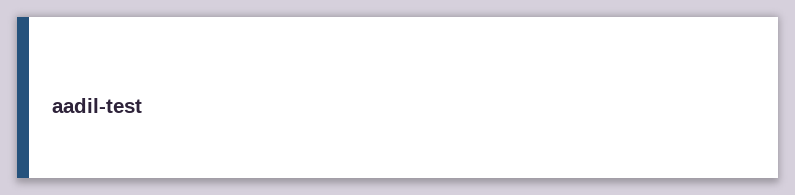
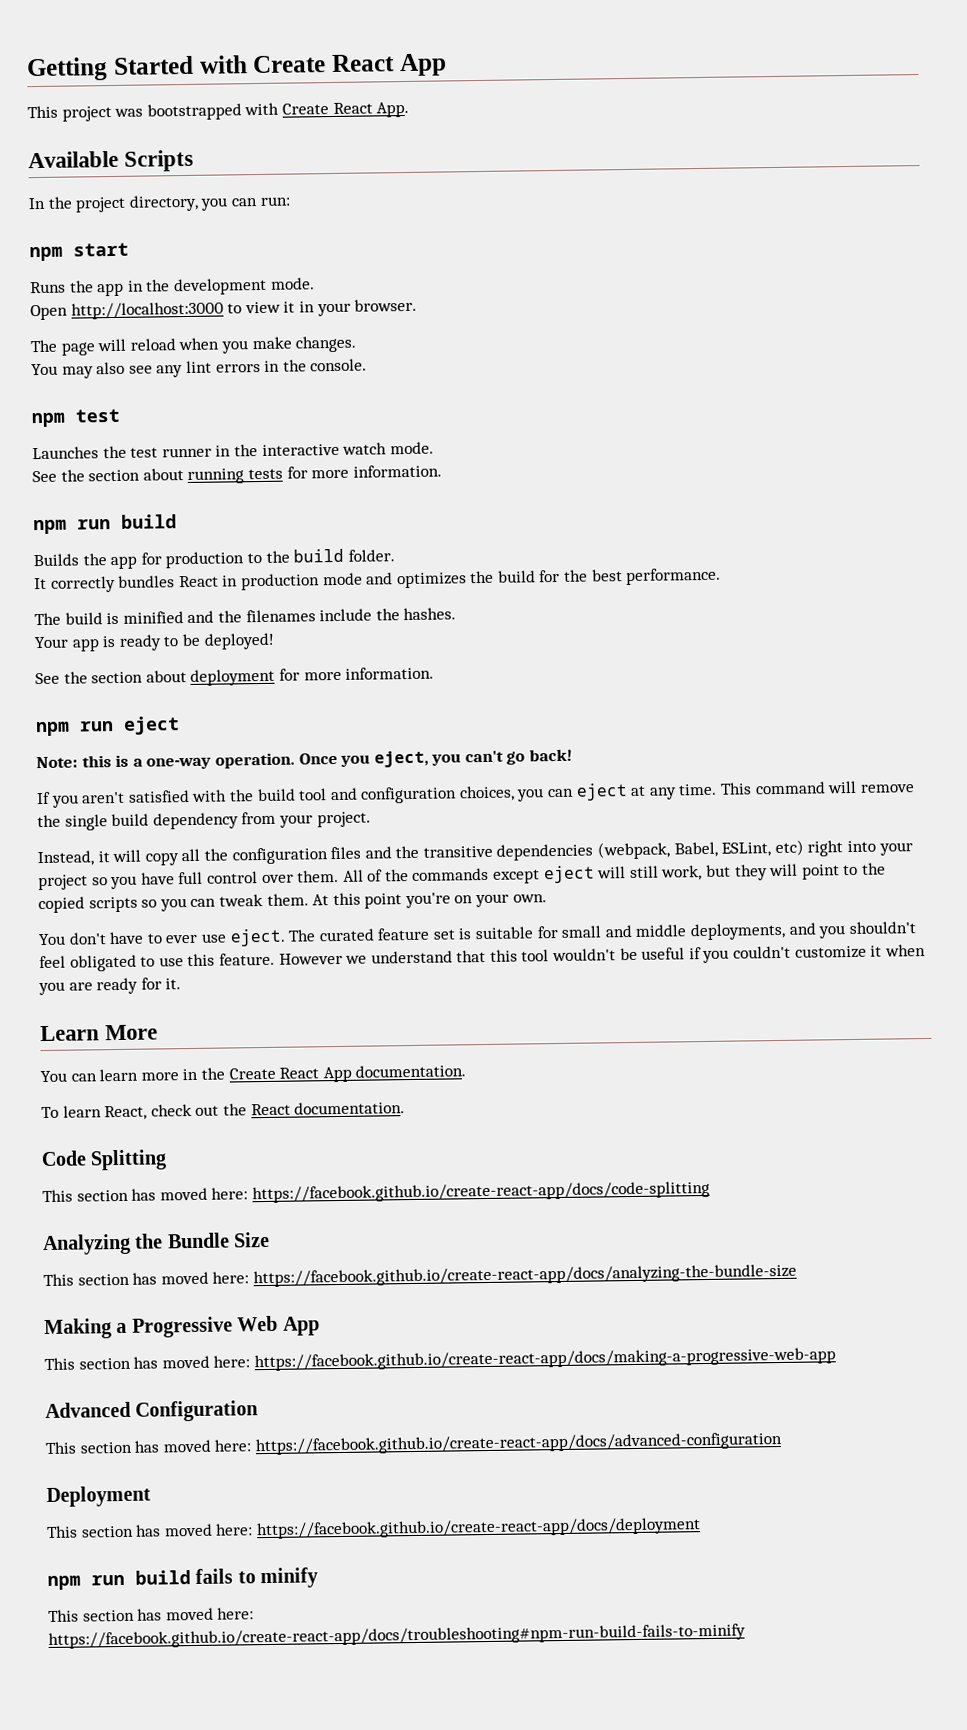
- aadil-test
+ Getting Started with Create React App
+ This project was bootstrapped with Create React App.
+ Available Scripts
+ In the project directory, you can run:
+ npm start
+ Runs the app in the development mode.
+ Open http://localhost:3000 to view it in your browser.
+ The page will reload when you make changes.
+ You may also see any lint errors in the console.
+ npm test
+ Launches the test runner in the interactive watch mode.
+ See the section about running tests for more information.
+ npm run build
+ Builds the app for production to the build folder.
+ It correctly bundles React in production mode and optimizes the build for the best performance.
+ The build is minified and the filenames include the hashes.
+ Your app is ready to be deployed!
+ See the section about deployment for more information.
+ npm run eject
+ Note: this is a one-way operation. Once you eject, you can't go back!
+ If you aren't satisfied with the build tool and configuration choices, you can eject at any time. This command will remove the single build dependency from your project.
+ Instead, it will copy all the configuration files and the transitive dependencies (webpack, Babel, ESLint, etc) right into your project so you have full control over them. All of the commands except eject will still work, but they will point to the copied scripts so you can tweak them. At this point you're on your own.
+ You don't have to ever use eject. The curated feature set is suitable for small and middle deployments, and you shouldn't feel obligated to use this feature. However we understand that this tool wouldn't be useful if you couldn't customize it when you are ready for it.
+ Learn More
+ You can learn more in the Create React App documentation.
+ To learn React, check out the React documentation.
+ Code Splitting
+ This section has moved here: https://facebook.github.io/create-react-app/docs/code-splitting
+ Analyzing the Bundle Size
+ This section has moved here: https://facebook.github.io/create-react-app/docs/analyzing-the-bundle-size
+ Making a Progressive Web App
+ This section has moved here: https://facebook.github.io/create-react-app/docs/making-a-progressive-web-app
+ Advanced Configuration
+ This section has moved here: https://facebook.github.io/create-react-app/docs/advanced-configuration
+ Deployment
+ This section has moved here: https://facebook.github.io/create-react-app/docs/deployment
+ npm run build fails to minify
+ This section has moved here: https://facebook.github.io/create-react-app/docs/troubleshooting#npm-run-build-fails-to-minify

